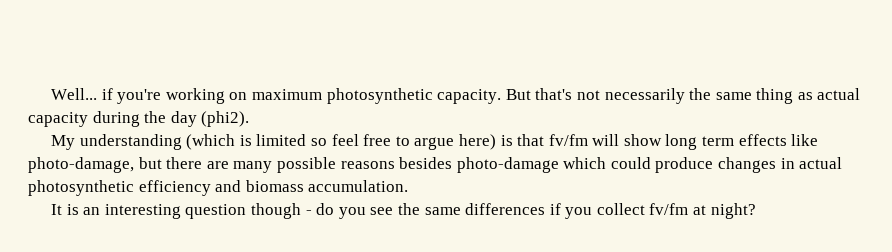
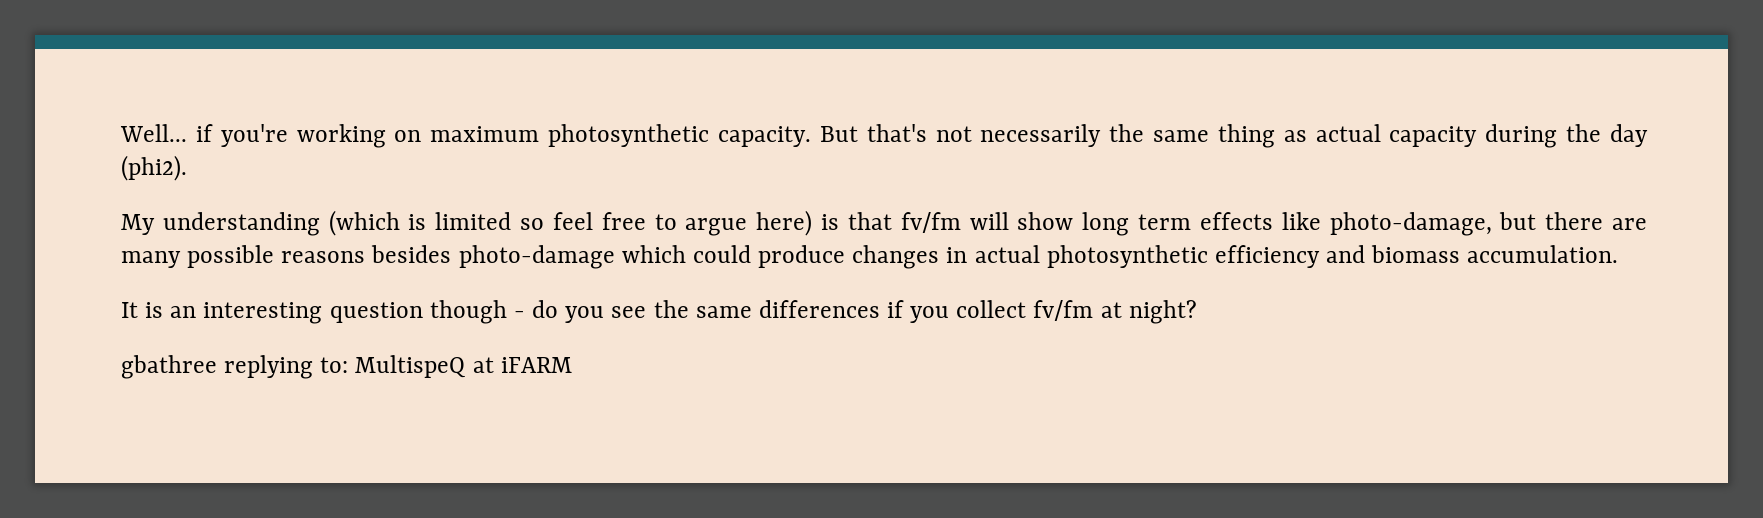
+ gbathree replying to: MultispeQ at iFARM

